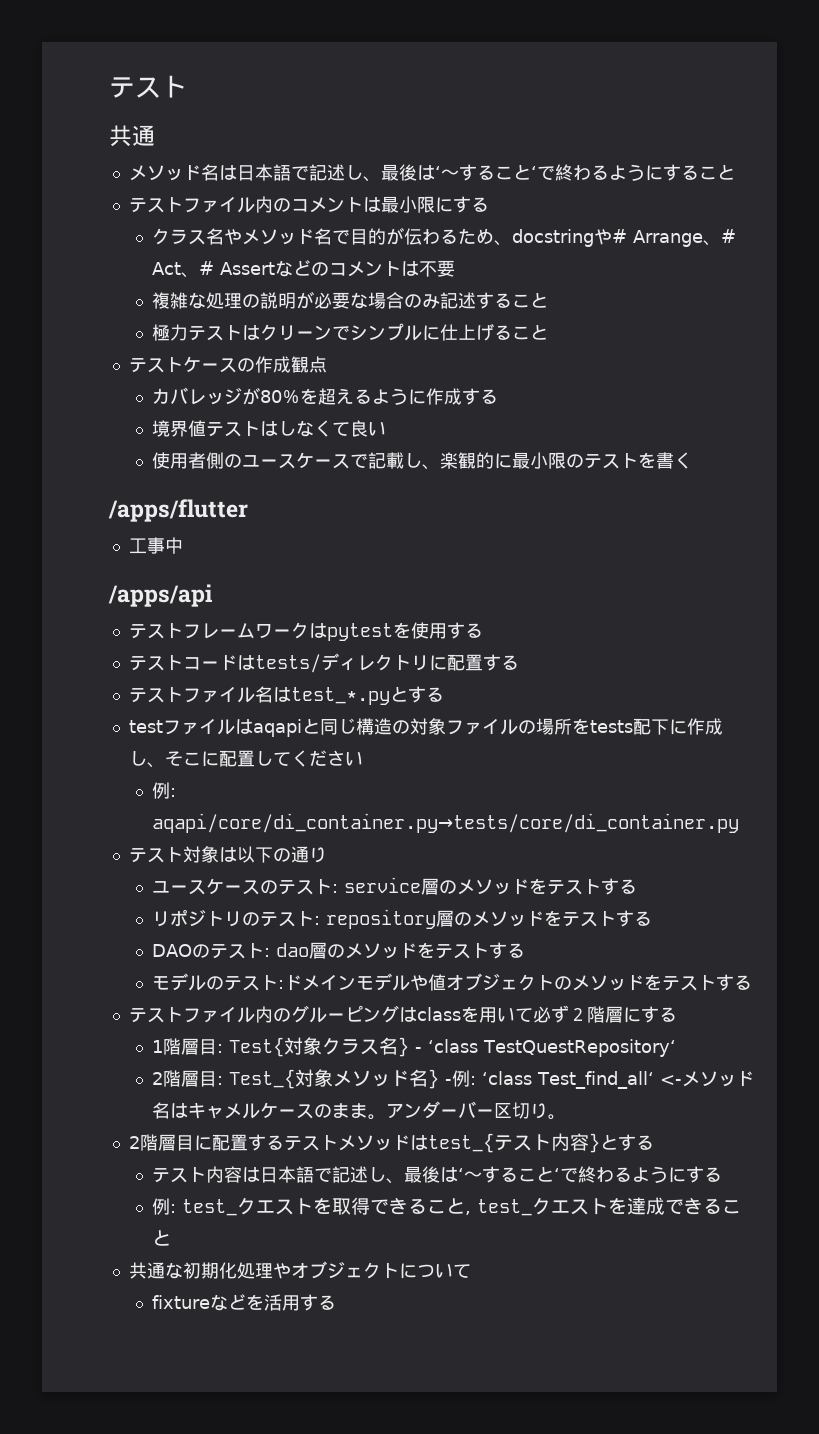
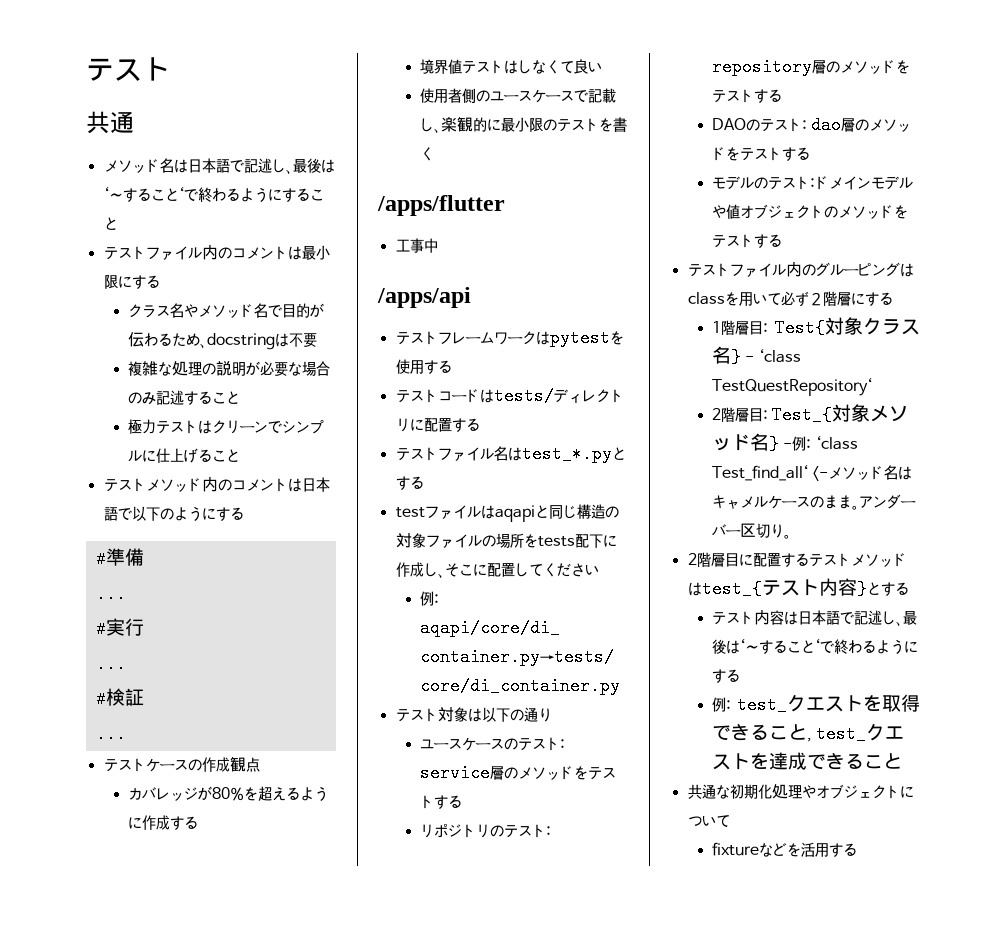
- クラス名やメソッド名で目的が伝わるため、docstringや# Arrange、# Act、# Assertなどのコメントは不要
+ クラス名やメソッド名で目的が伝わるため、docstringは不要
+ テストメソッド内のコメントは日本語で以下のようにする
+ #準備
+ ...
+ #実行
+ ...
+ #検証
+ ...

